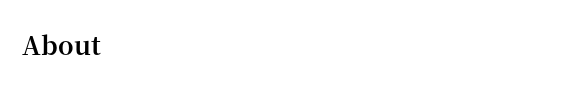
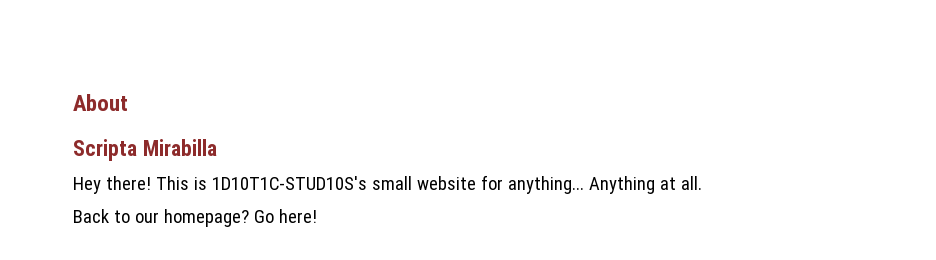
+ Scripta Mirabilla
+ Hey there! This is 1D10T1C-STUD10S's small website for anything... Anything at all.
+ Back to our homepage? Go here!

